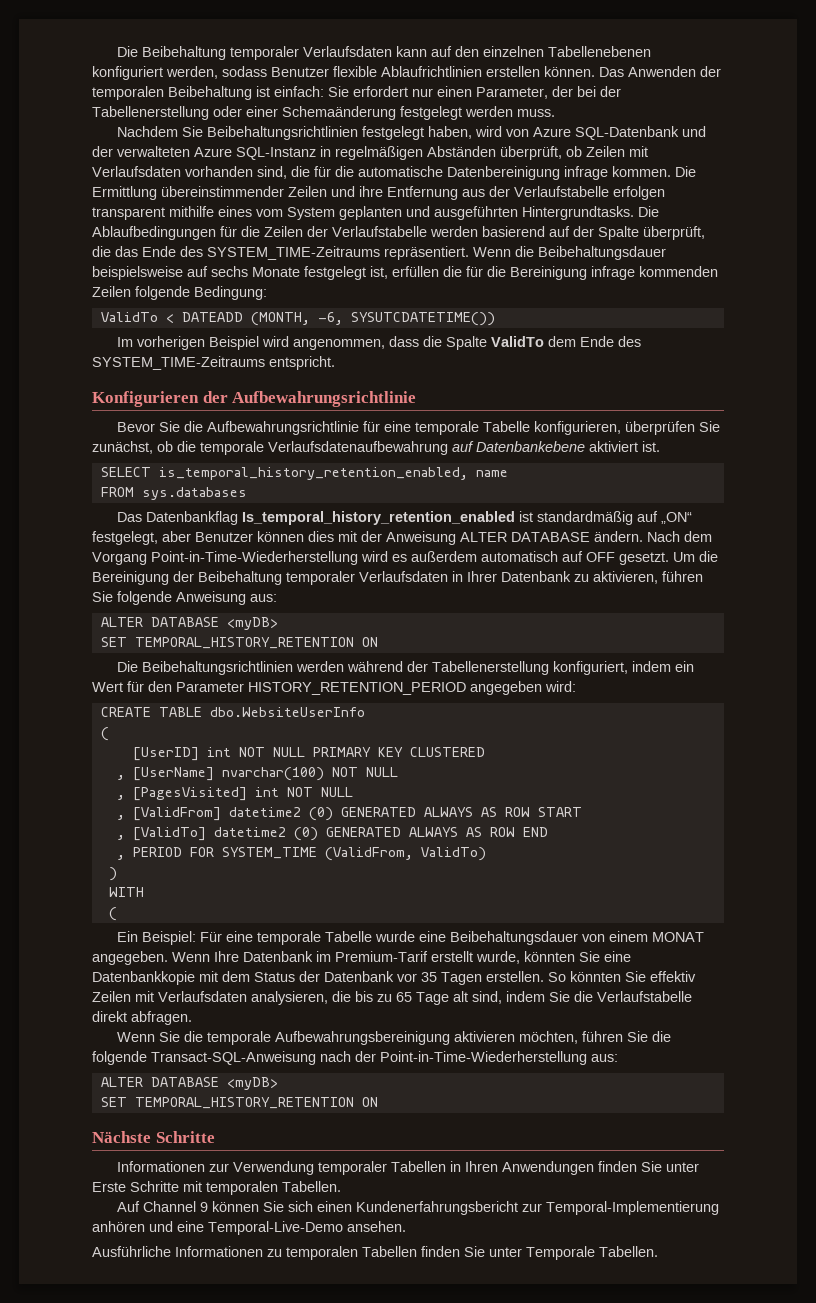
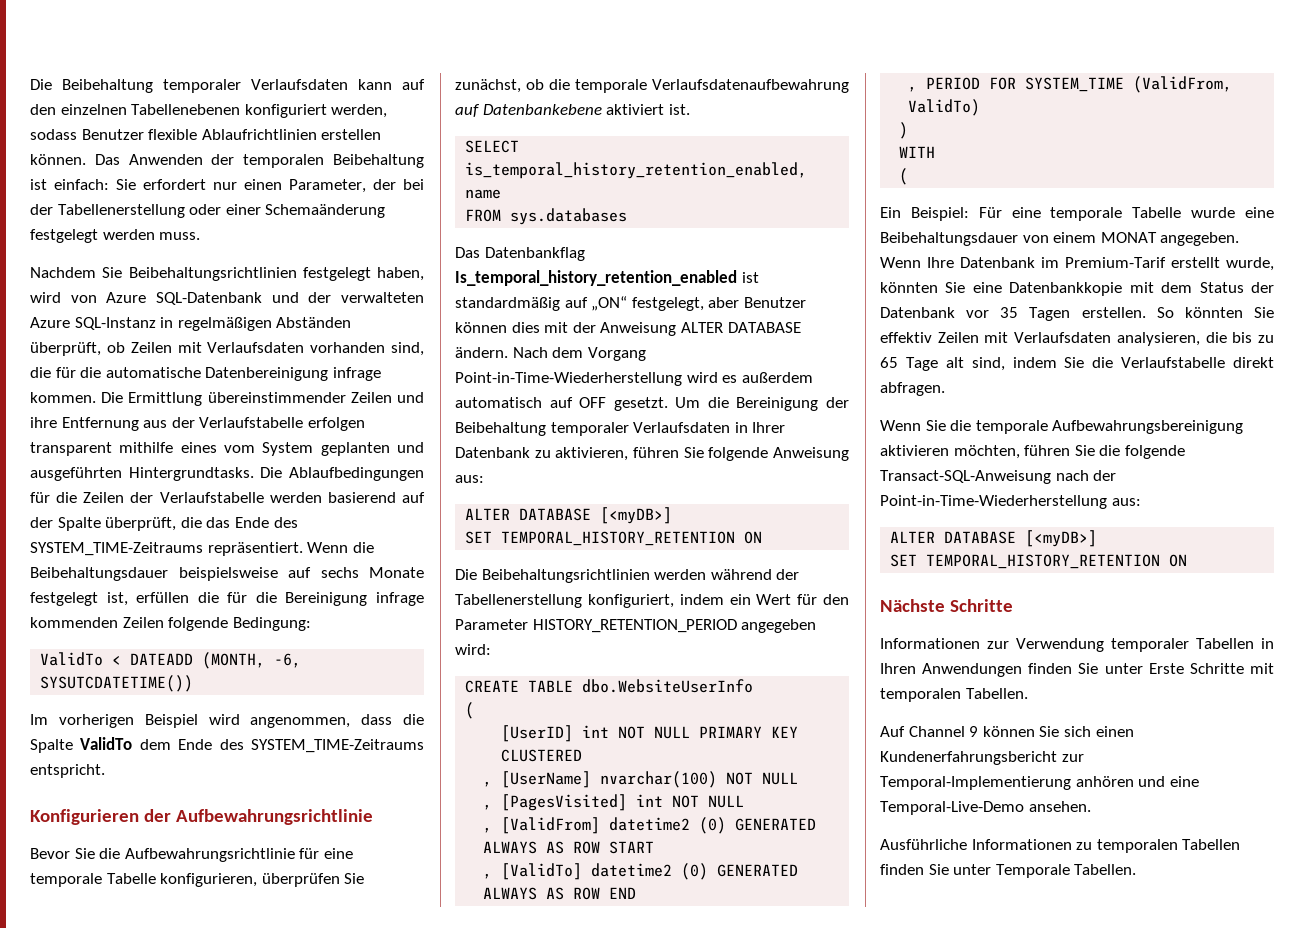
  Um die Bereinigung der Beibehaltung temporaler Verlaufsdaten in Ihrer Datenbank zu aktivieren, führen Sie folgende Anweisung aus:
- ALTER DATABASE <myDB>
+ ALTER DATABASE [<myDB>]
  Wenn Sie die temporale Aufbewahrungsbereinigung aktivieren möchten, führen Sie die folgende Transact-SQL-Anweisung nach der Point-in-Time-Wiederherstellung aus:
- ALTER DATABASE <myDB>
+ ALTER DATABASE [<myDB>]

